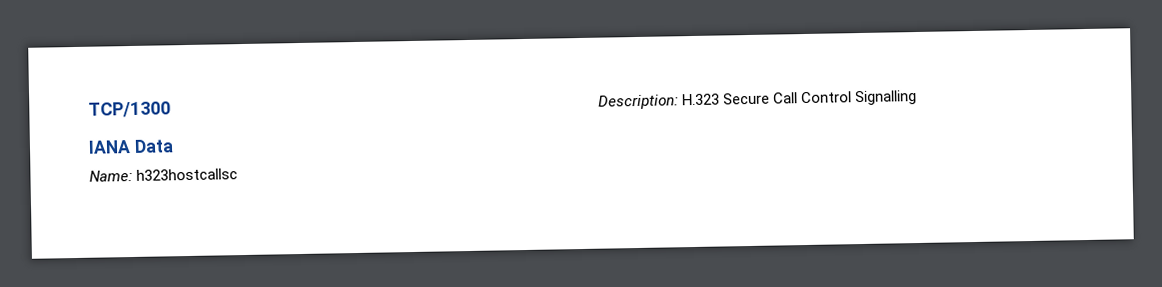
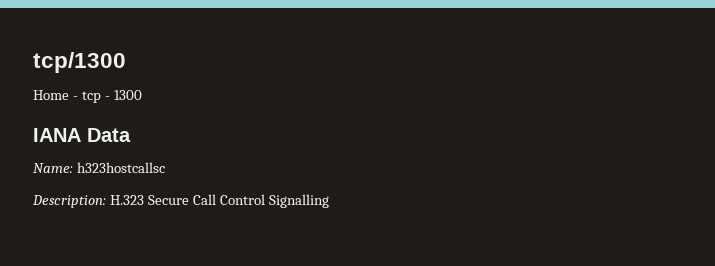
- TCP/1300
+ tcp/1300
+ Home - tcp - 1300

